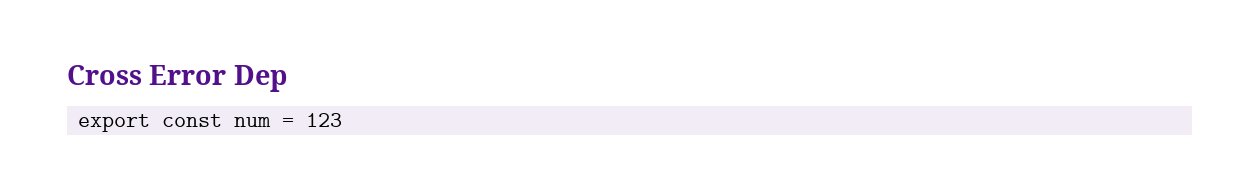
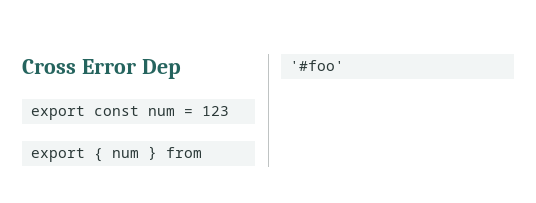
+ export { num } from '#foo'

